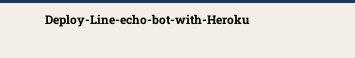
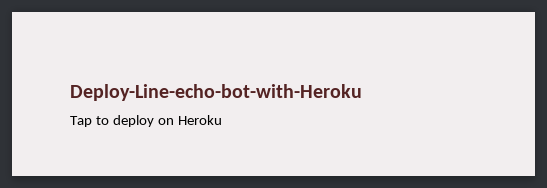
+ Tap to deploy on Heroku

